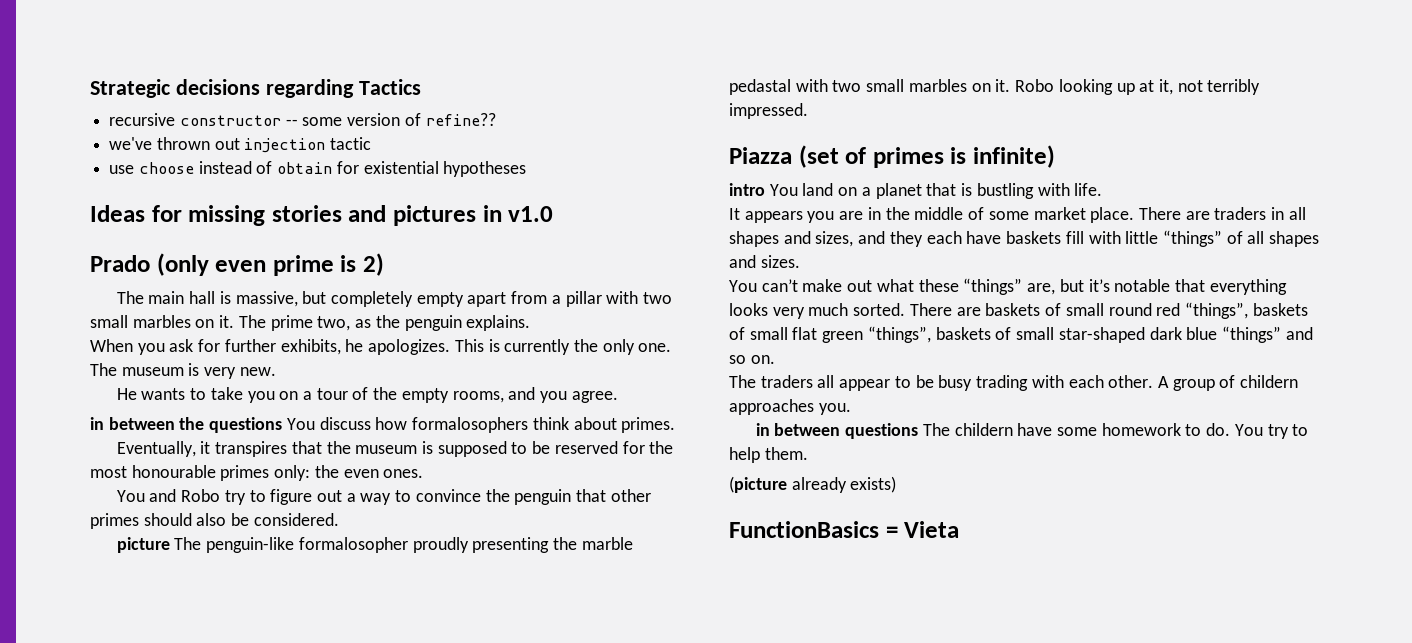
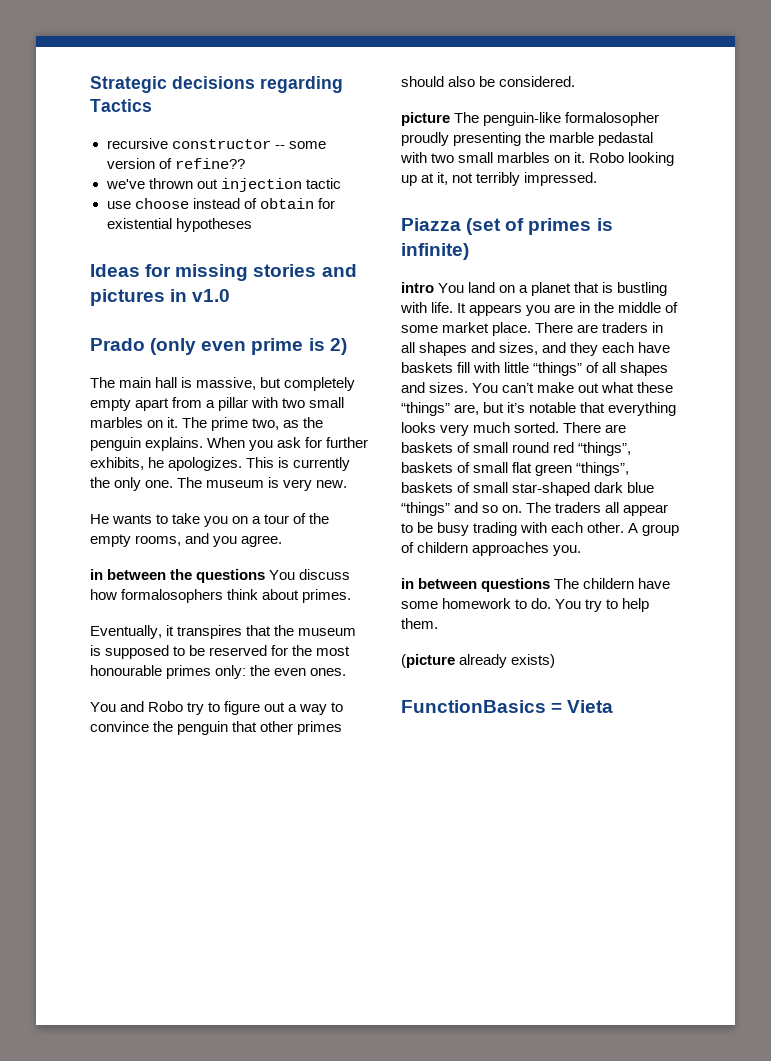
- The prime two, as the penguin explains.
- When you ask for further exhibits, he apologizes.
+ The prime two, as the penguin explains. When you ask for further exhibits, he apologizes.
- intro You land on a planet that is bustling with life.
- It appears you are in the middle of some market place.
+ intro You land on a planet that is bustling with life. It appears you are in the middle of some market place.
- There are traders in all shapes and sizes, and they each have baskets fill with little “things” of all shapes and sizes.
- You can’t make out what these “things” are, but it’s notable that everything looks very much sorted.
+ There are traders in all shapes and sizes, and they each have baskets fill with little “things” of all shapes and sizes. You can’t make out what these “things” are, but it’s notable that everything looks very much sorted.
- There are baskets of small round red “things”, baskets of small flat green “things”, baskets of small star-shaped dark blue “things” and so on.
- The traders all appear to be busy trading with each other.
+ There are baskets of small round red “things”, baskets of small flat green “things”, baskets of small star-shaped dark blue “things” and so on. The traders all appear to be busy trading with each other.

